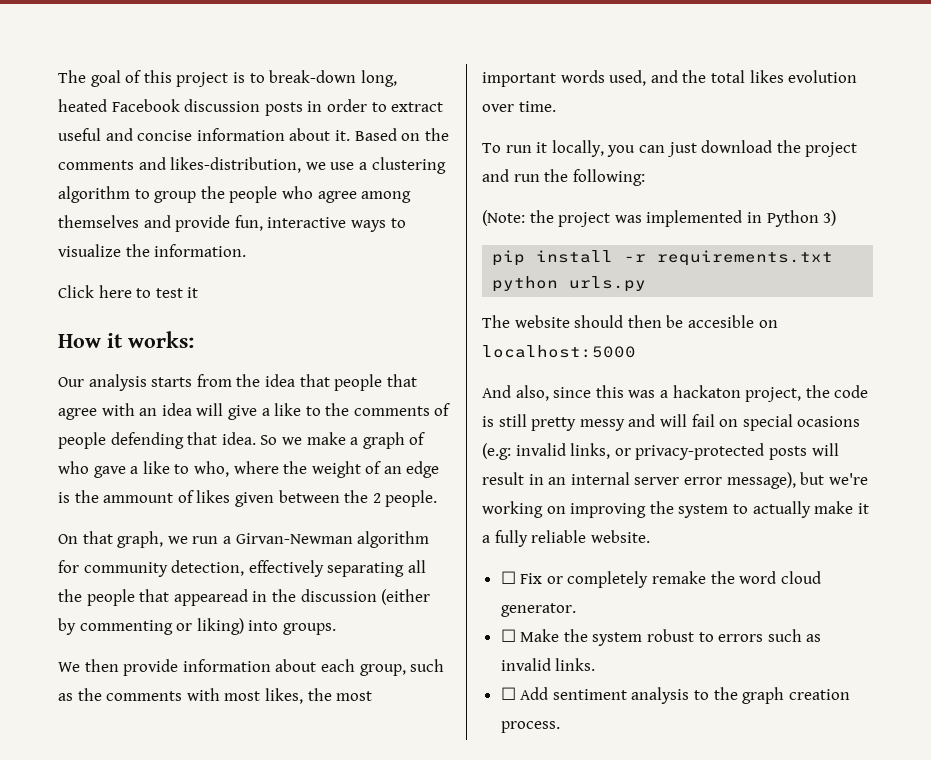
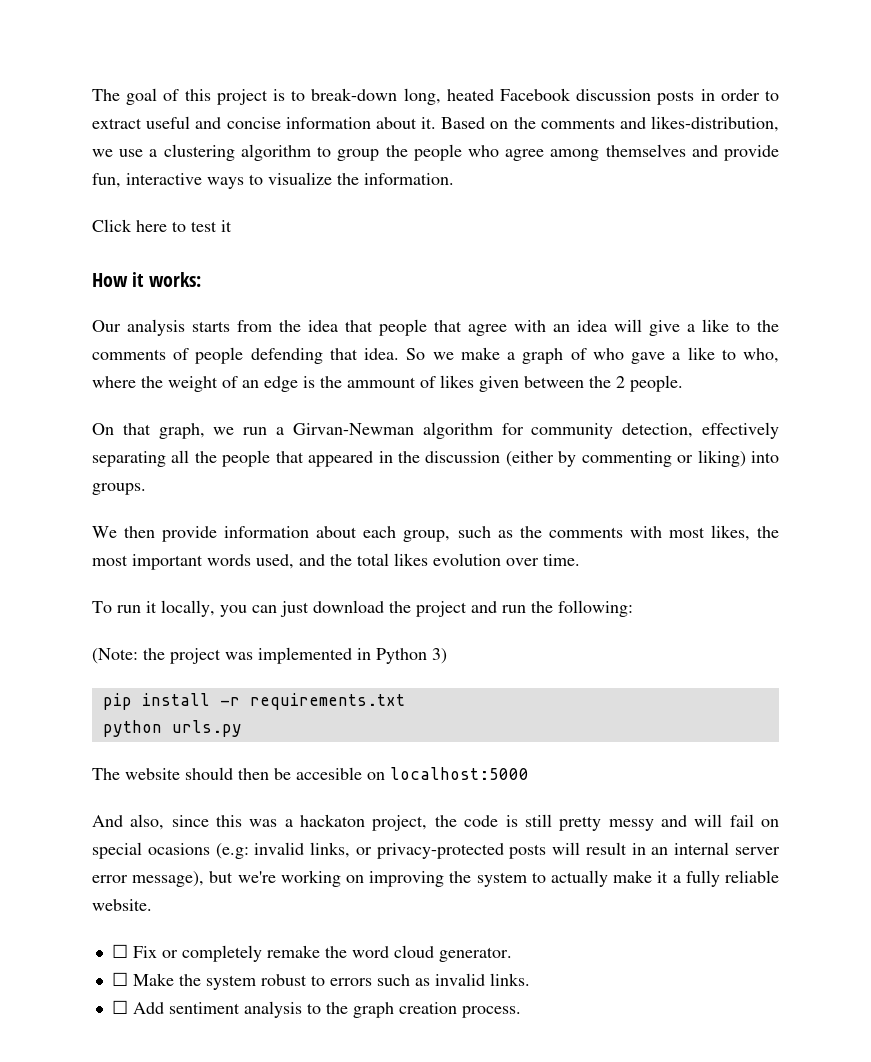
- On that graph, we run a Girvan-Newman algorithm for community detection, effectively separating all the people that appearead in the discussion (either by commenting or liking) into groups.
+ On that graph, we run a Girvan-Newman algorithm for community detection, effectively separating all the people that appeared in the discussion (either by commenting or liking) into groups.

